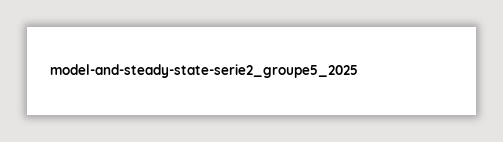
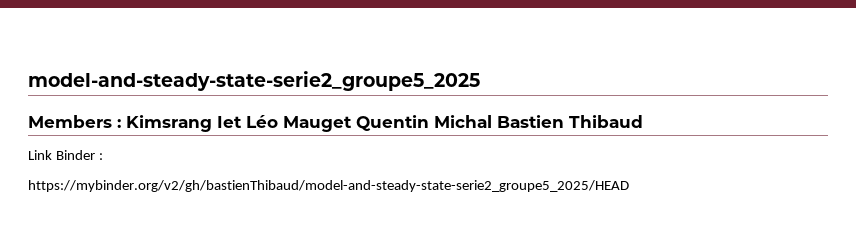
+ Members : Kimsrang Iet Léo Mauget Quentin Michal Bastien Thibaud
+ Link Binder :
+ https://mybinder.org/v2/gh/bastienThibaud/model-and-steady-state-serie2_groupe5_2025/HEAD

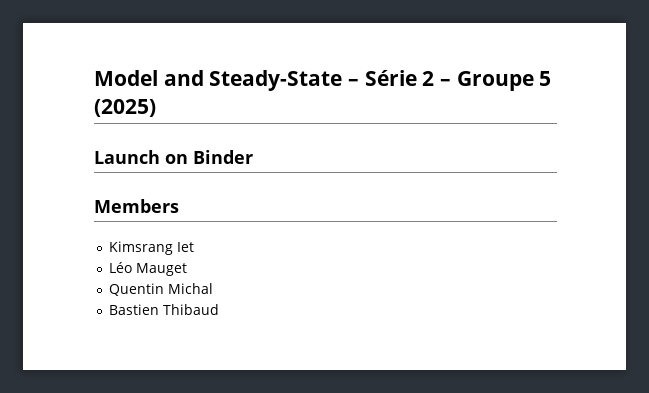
- model-and-steady-state-serie2_groupe5_2025
+ Model and Steady-State – Série 2 – Groupe 5 (2025)
+ Launch on Binder
- Members : Kimsrang Iet Léo Mauget Quentin Michal Bastien Thibaud
+ Members
+ Kimsrang Iet
+ Léo Mauget
+ Quentin Michal
+ Bastien Thibaud
- Link Binder :
- https://mybinder.org/v2/gh/bastienThibaud/model-and-steady-state-serie2_groupe5_2025/HEAD

